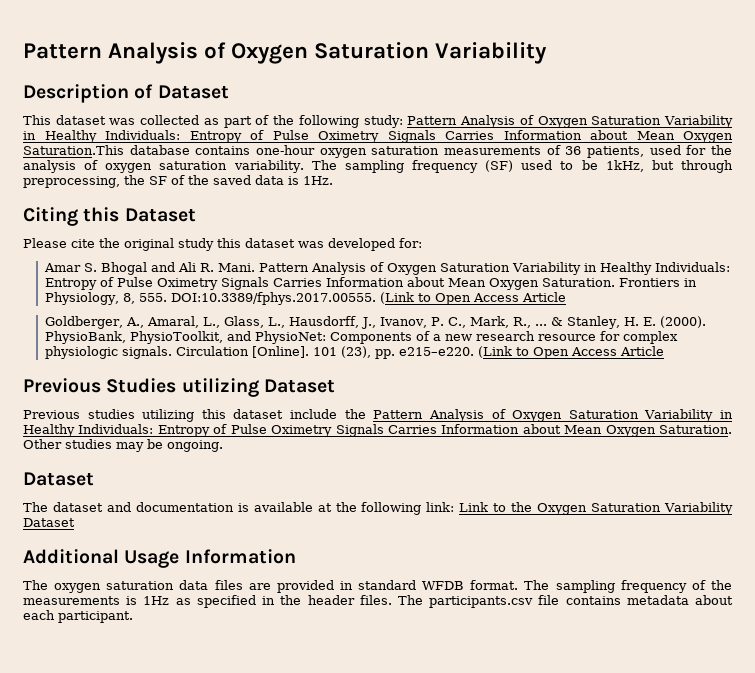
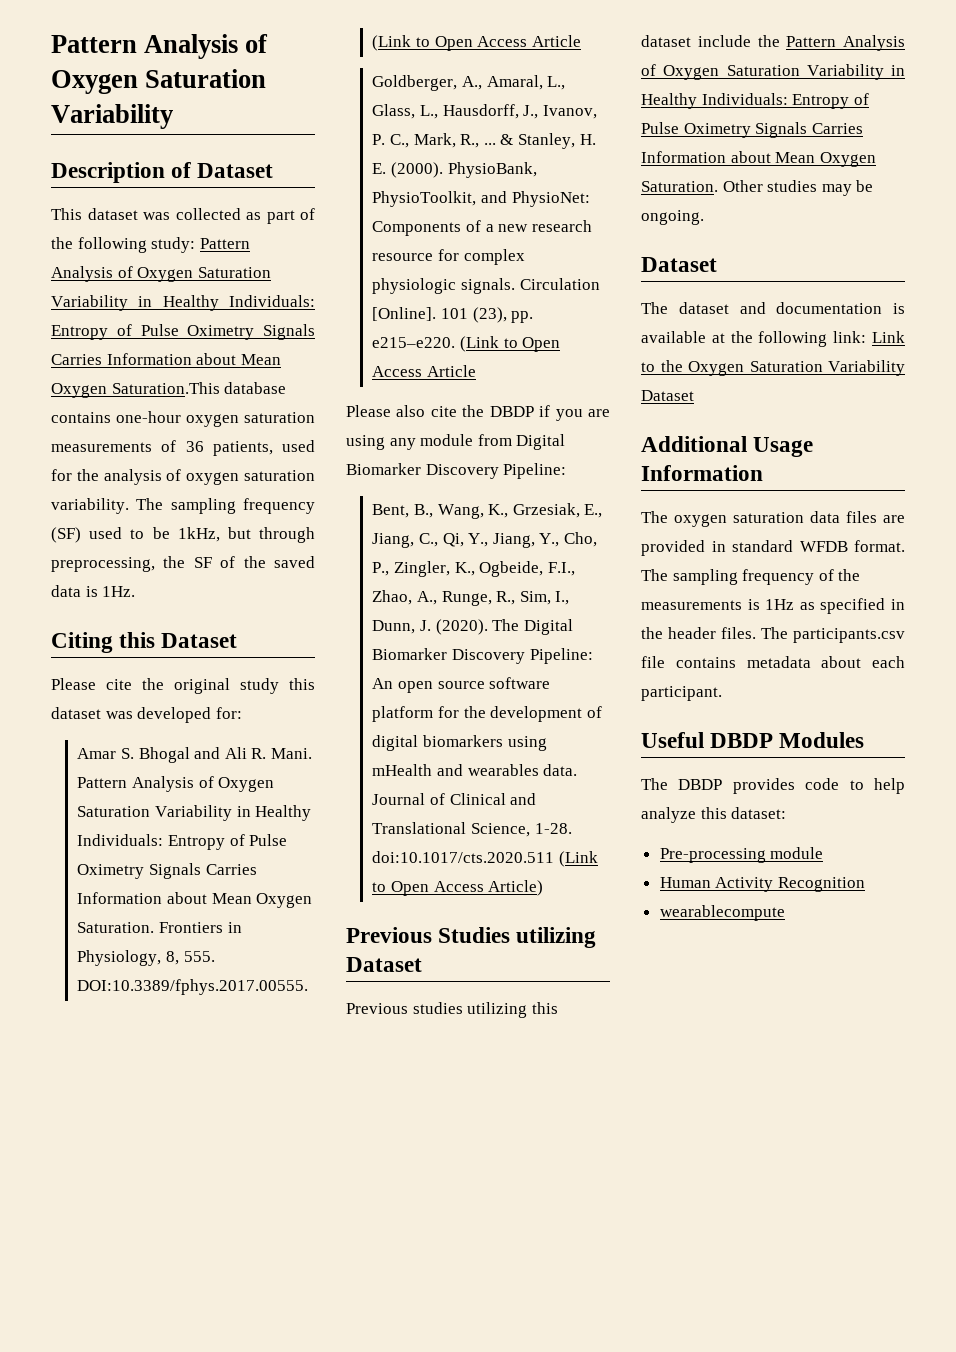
+ Please also cite the DBDP if you are using any module from Digital Biomarker Discovery Pipeline:
+ Bent, B., Wang, K., Grzesiak, E., Jiang, C., Qi, Y., Jiang, Y., Cho, P., Zingler, K., Ogbeide, F.I., Zhao, A., Runge, R., Sim, I., Dunn, J. (2020). The Digital Biomarker Discovery Pipeline: An open source software platform for the development of digital biomarkers using mHealth and wearables data. Journal of Clinical and Translational Science, 1-28. doi:10.1017/cts.2020.511 (Link to Open Access Article)
+ Useful DBDP Modules
+ The DBDP provides code to help analyze this dataset:
+ Pre-processing module
+ Human Activity Recognition
+ wearablecompute

